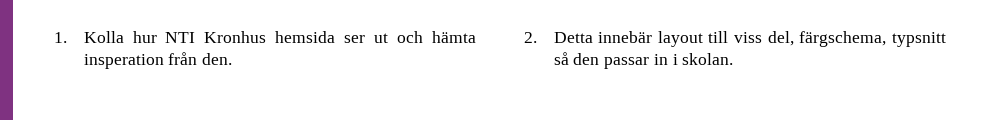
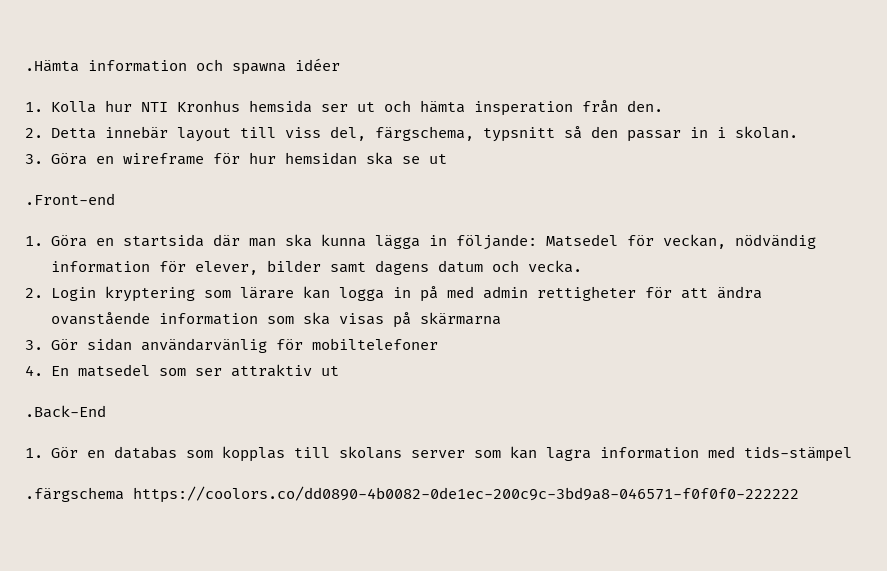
+ .Hämta information och spawna idéer
+ 3. Göra en wireframe för hur hemsidan ska se ut
+ .Front-end
+ 1. Göra en startsida där man ska kunna lägga in följande: Matsedel för veckan, nödvändig information för elever, bilder samt dagens datum och vecka.
+ 2. Login kryptering som lärare kan logga in på med admin rettigheter för att ändra ovanstående information som ska visas på skärmarna
+ 3. Gör sidan användarvänlig för mobiltelefoner
+ 4. En matsedel som ser attraktiv ut
+ .Back-End
+ 1. Gör en databas som kopplas till skolans server som kan lagra information med tids-stämpel
+ .färgschema https://coolors.co/dd0890-4b0082-0de1ec-200c9c-3bd9a8-046571-f0f0f0-222222

